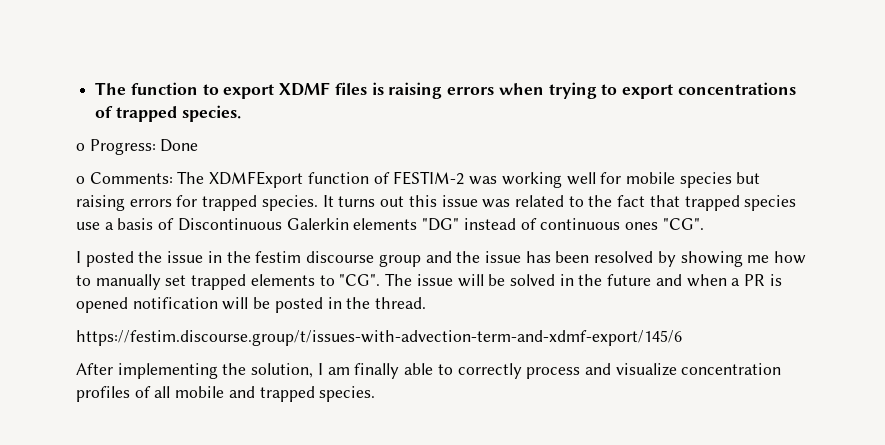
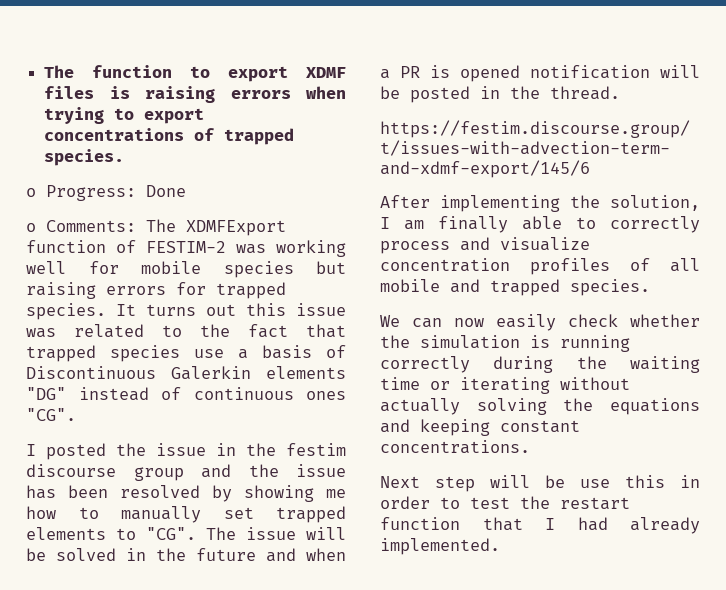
+ We can now easily check whether the simulation is running correctly during the waiting time or iterating without actually solving the equations and keeping constant concentrations.
+ Next step will be use this in order to test the restart function that I had already implemented.

